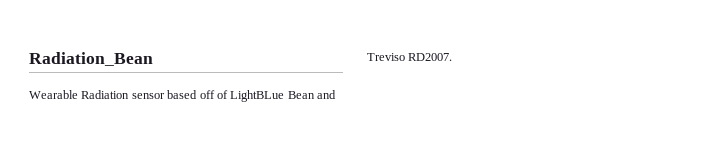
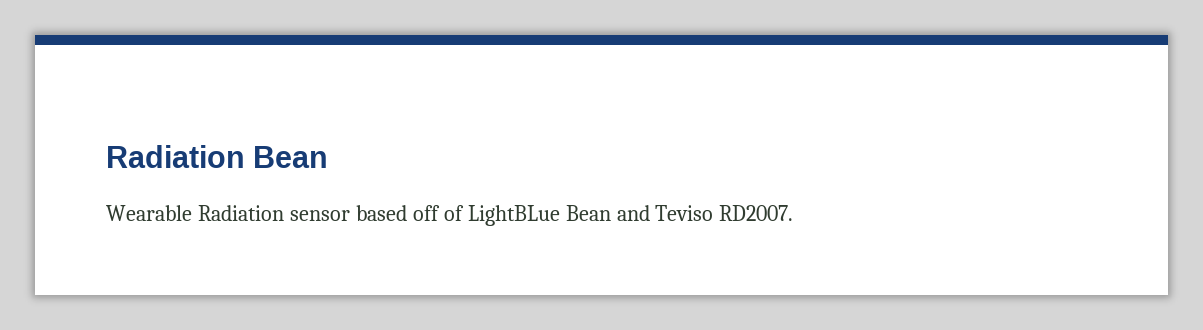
- Radiation_Bean
+ Radiation Bean
- Wearable Radiation sensor based off of LightBLue Bean and Treviso RD2007.
+ Wearable Radiation sensor based off of LightBLue Bean and Teviso RD2007.

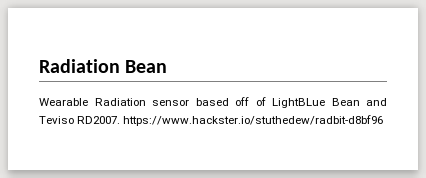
- Wearable Radiation sensor based off of LightBLue Bean and Teviso RD2007.
+ Wearable Radiation sensor based off of LightBLue Bean and Teviso RD2007. https://www.hackster.io/stuthedew/radbit-d8bf96

